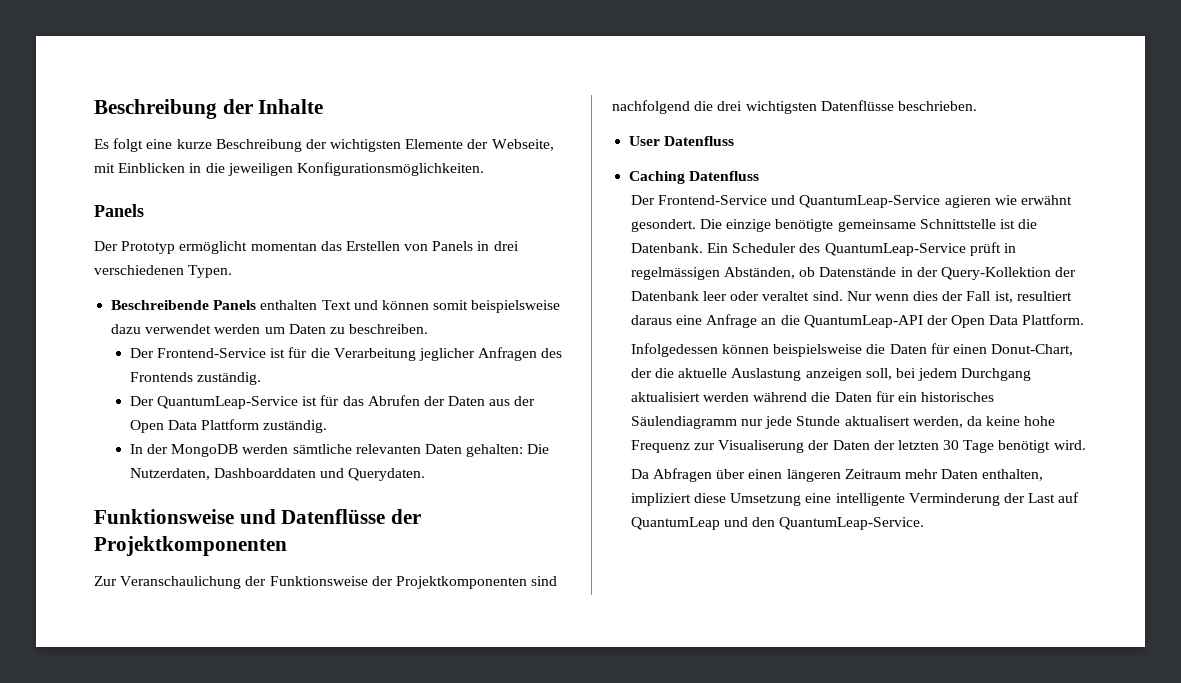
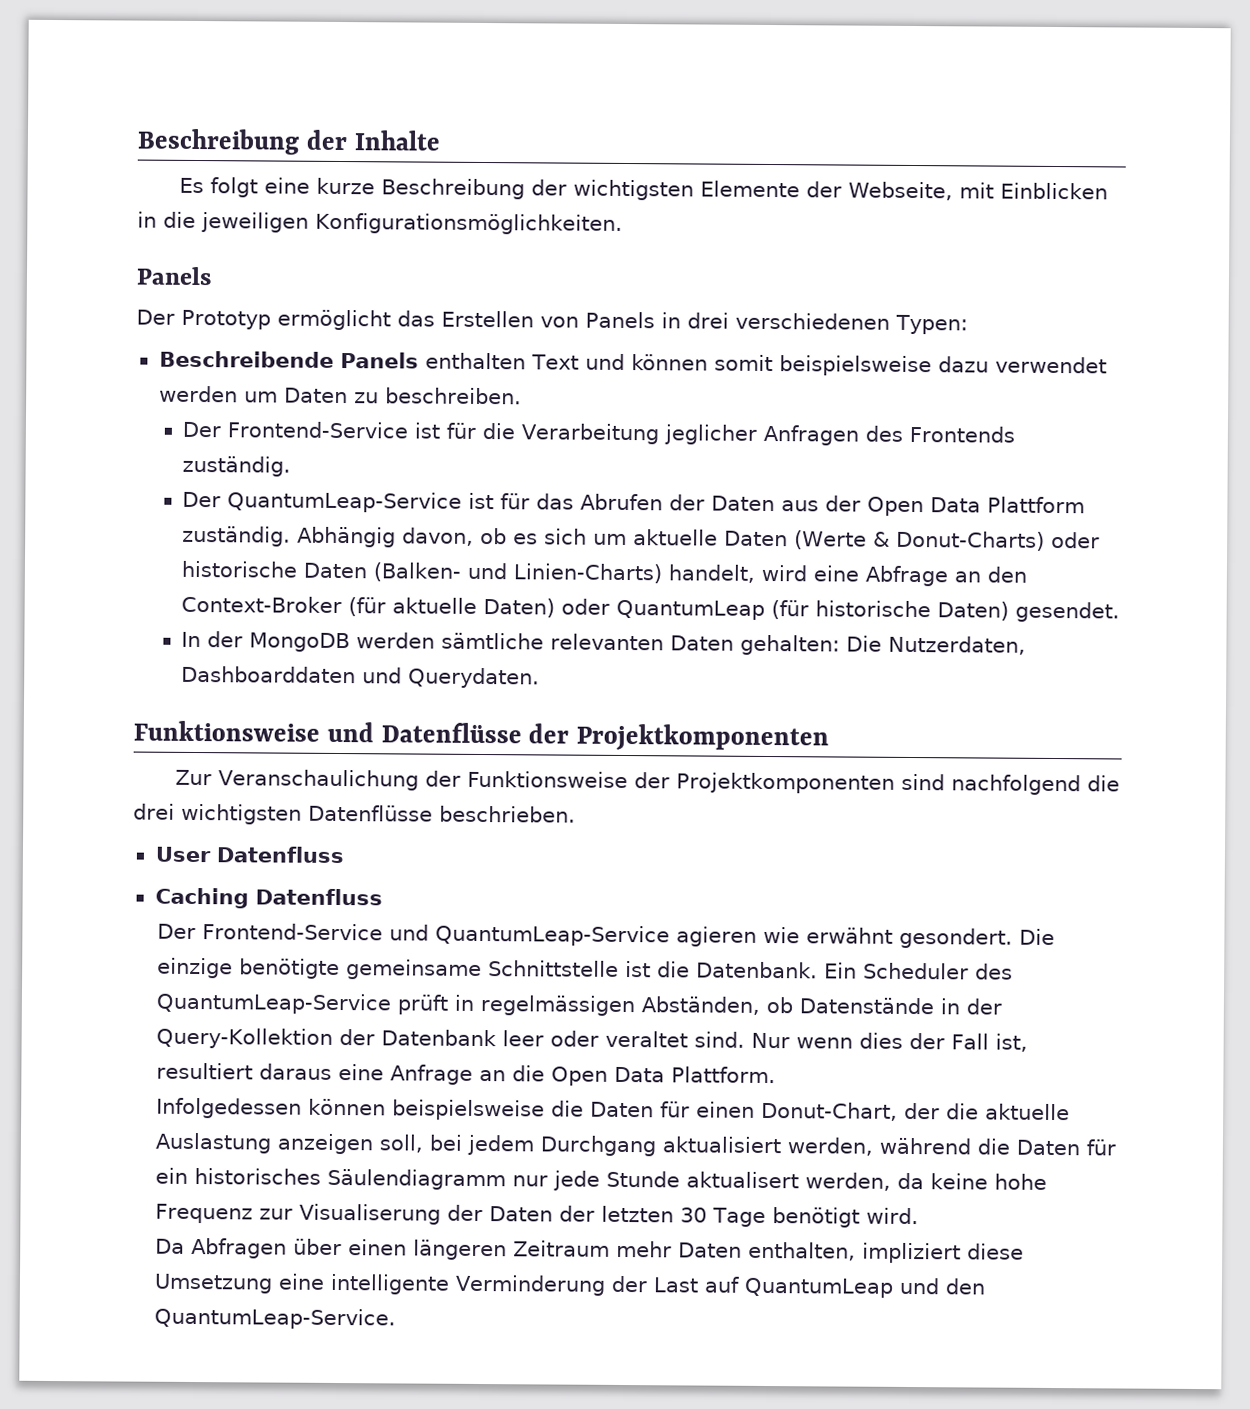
- Der Prototyp ermöglicht momentan das Erstellen von Panels in drei verschiedenen Typen.
+ Der Prototyp ermöglicht das Erstellen von Panels in drei verschiedenen Typen:
+ Abhängig davon, ob es sich um aktuelle Daten (Werte & Donut-Charts) oder historische Daten (Balken- und Linien-Charts) handelt, wird eine Abfrage an den Context-Broker (für aktuelle Daten) oder QuantumLeap (für historische Daten) gesendet.
- Nur wenn dies der Fall ist, resultiert daraus eine Anfrage an die QuantumLeap-API der Open Data Plattform.
+ Nur wenn dies der Fall ist, resultiert daraus eine Anfrage an die Open Data Plattform.
- Infolgedessen können beispielsweise die Daten für einen Donut-Chart, der die aktuelle Auslastung anzeigen soll, bei jedem Durchgang aktualisiert werden während die Daten für ein historisches Säulendiagramm nur jede Stunde aktualisert werden, da keine hohe Frequenz zur Visualiserung der Daten der letzten 30 Tage benötigt wird.
+ Infolgedessen können beispielsweise die Daten für einen Donut-Chart, der die aktuelle Auslastung anzeigen soll, bei jedem Durchgang aktualisiert werden, während die Daten für ein historisches Säulendiagramm nur jede Stunde aktualisert werden, da keine hohe Frequenz zur Visualiserung der Daten der letzten 30 Tage benötigt wird.

